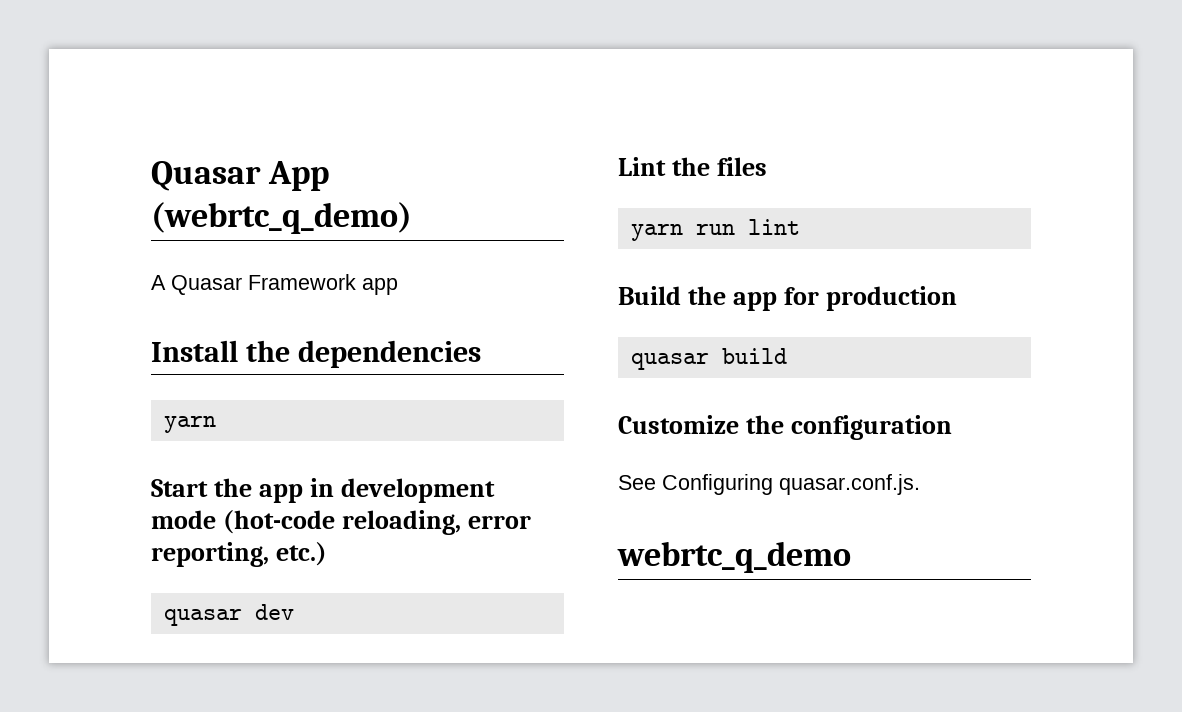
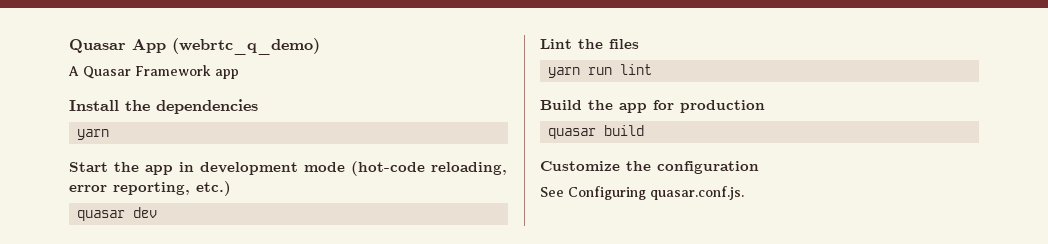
- webrtc_q_demo

